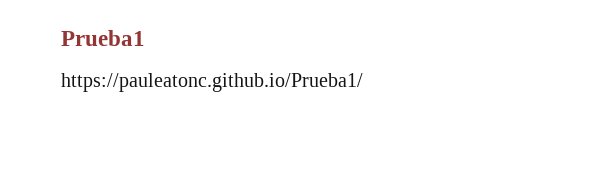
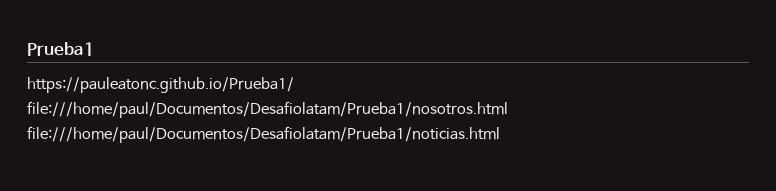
- https://pauleatonc.github.io/Prueba1/
+ https://pauleatonc.github.io/Prueba1/ file:///home/paul/Documentos/Desafiolatam/Prueba1/nosotros.html file:///home/paul/Documentos/Desafiolatam/Prueba1/noticias.html

